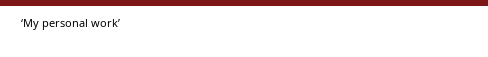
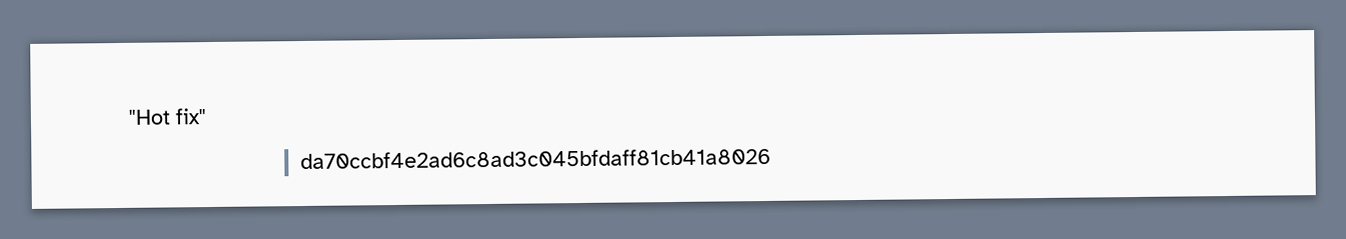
- ‘My personal work’
+ "Hot fix"
+ da70ccbf4e2ad6c8ad3c045bfdaff81cb41a8026

